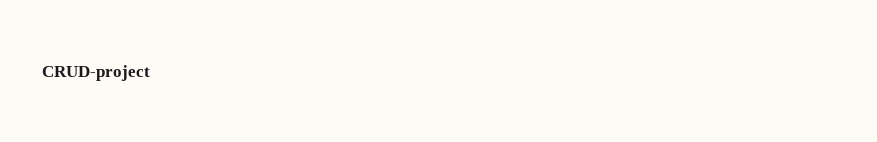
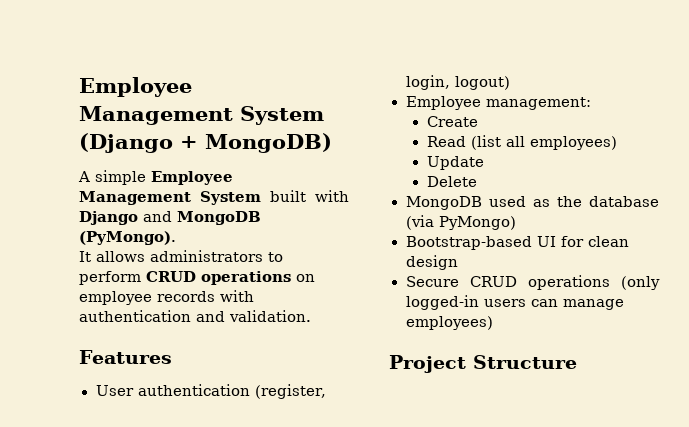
- CRUD-project
+ Employee Management System (Django + MongoDB)
+ A simple Employee Management System built with Django and MongoDB (PyMongo).
+ It allows administrators to perform CRUD operations on employee records with authentication and validation.
+ Features
+ User authentication (register, login, logout)
+ Employee management:
+ Create
+ Read (list all employees)
+ Update
+ Delete
+ MongoDB used as the database (via PyMongo)
+ Bootstrap-based UI for clean design
+ Secure CRUD operations (only logged-in users can manage employees)
+ Project Structure

